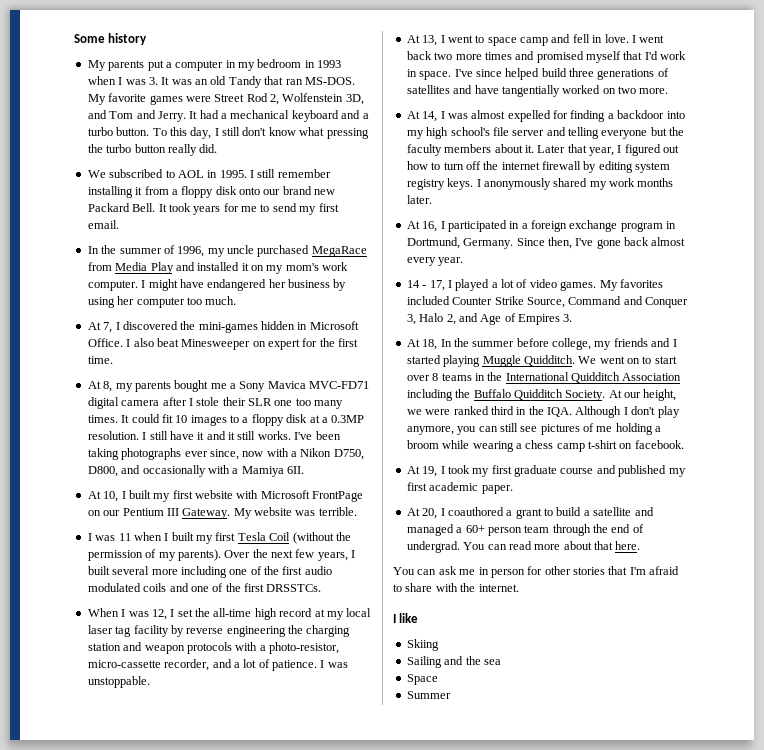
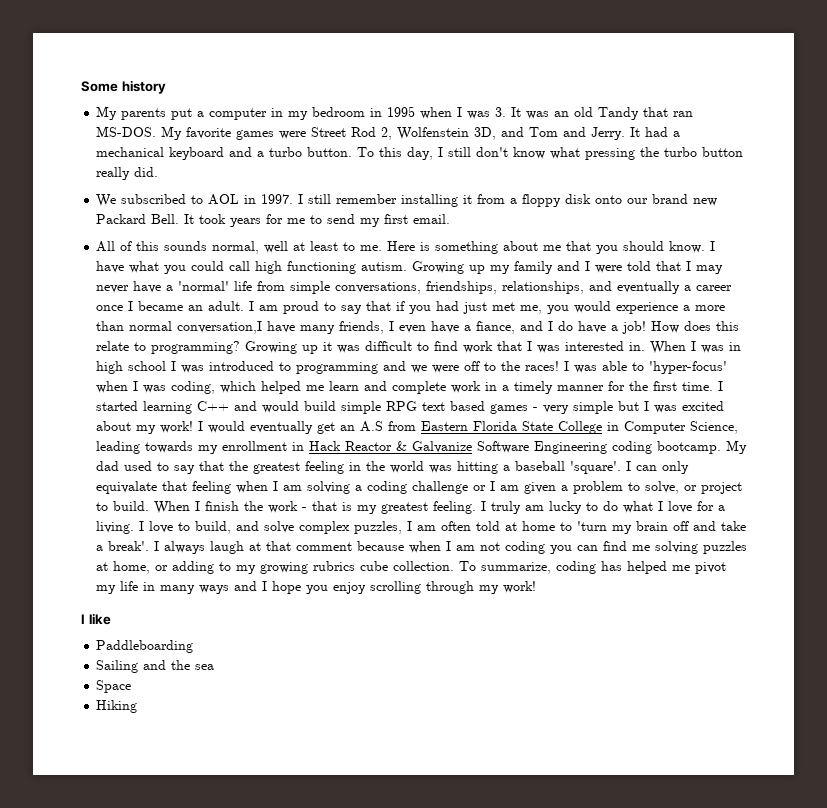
- My parents put a computer in my bedroom in 1993 when I was 3. It was an old Tandy that ran MS-DOS.
+ My parents put a computer in my bedroom in 1995 when I was 3. It was an old Tandy that ran MS-DOS.
- We subscribed to AOL in 1995.
+ We subscribed to AOL in 1997.
- In the summer of 1996, my uncle purchased MegaRace from Media Play and installed it on my mom's work computer. I might have endangered her business by using her computer too much.
- At 7, I discovered the mini-games hidden in Microsoft Office. I also beat Minesweeper on expert for the first time.
- At 8, my parents bought me a Sony Mavica MVC-FD71 digital camera after I stole their SLR one too many times. It could fit 10 images to a floppy disk at a 0.3MP resolution. I still have it and it still works. I've been taking photographs ever since, now with a Nikon D750, D800, and occasionally with a Mamiya 6II.
- At 10, I built my first website with Microsoft FrontPage on our Pentium III Gateway. My website was terrible.
- I was 11 when I built my first Tesla Coil (without the permission of my parents). Over the next few years, I built several more including one of the first audio modulated coils and one of the first DRSSTCs.
- When I was 12, I set the all-time high record at my local laser tag facility by reverse engineering the charging station and weapon protocols with a photo-resistor, micro-cassette recorder, and a lot of patience. I was unstoppable.
- At 13, I went to space camp and fell in love. I went back two more times and promised myself that I'd work in space. I've since helped build three generations of satellites and have tangentially worked on two more.
- At 14, I was almost expelled for finding a backdoor into my high school's file server and telling everyone but the faculty members about it. Later that year, I figured out how to turn off the internet firewall by editing system registry keys. I anonymously shared my work months later.
- At 16, I participated in a foreign exchange program in Dortmund, Germany. Since then, I've gone back almost every year.
- 14 - 17, I played a lot of video games. My favorites included Counter Strike Source, Command and Conquer 3, Halo 2, and Age of Empires 3.
- At 18, In the summer before college, my friends and I started playing Muggle Quidditch. We went on to start over 8 teams in the International Quidditch Association including the Buffalo Quidditch Society. At our height, we were ranked third in the IQA. Although I don't play anymore, you can still see pictures of me holding a broom while wearing a chess camp t-shirt on facebook.
- At 19, I took my first graduate course and published my first academic paper.
- At 20, I coauthored a grant to build a satellite and managed a 60+ person team through the end of undergrad. You can read more about that here.
- You can ask me in person for other stories that I'm afraid to share with the internet.
+ All of this sounds normal, well at least to me. Here is something about me that you should know. I have what you could call high functioning autism. Growing up my family and I were told that I may never have a 'normal' life from simple conversations, friendships, relationships, and eventually a career once I became an adult. I am proud to say that if you had just met me, you would experience a more than normal conversation,I have many friends, I even have a fiance, and I do have a job! How does this relate to programming? Growing up it was difficult to find work that I was interested in. When I was in high school I was introduced to programming and we were off to the races! I was able to 'hyper-focus' when I was coding, which helped me learn and complete work in a timely manner for the first time. I started learning C++ and would build simple RPG text based games - very simple but I was excited about my work! I would eventually get an A.S from Eastern Florida State College in Computer Science, leading towards my enrollment in Hack Reactor & Galvanize Software Engineering coding bootcamp. My dad used to say that the greatest feeling in the world was hitting a baseball 'square'. I can only equivalate that feeling when I am solving a coding challenge or I am given a problem to solve, or project to build. When I finish the work - that is my greatest feeling. I truly am lucky to do what I love for a living. I love to build, and solve complex puzzles, I am often told at home to 'turn my brain off and take a break'. I always laugh at that comment because when I am not coding you can find me solving puzzles at home, or adding to my growing rubrics cube collection. To summarize, coding has helped me pivot my life in many ways and I hope you enjoy scrolling through my work!
- Skiing
+ Paddleboarding
- Summer
+ Hiking

